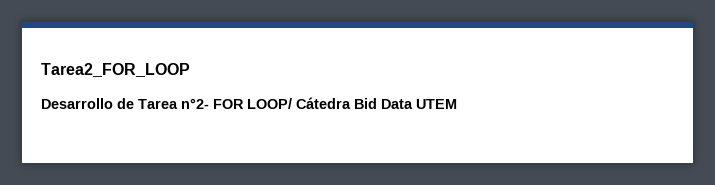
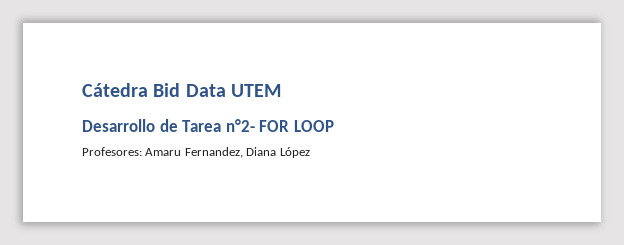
- Tarea2_FOR_LOOP
+ Cátedra Bid Data UTEM
- Desarrollo de Tarea n°2- FOR LOOP/ Cátedra Bid Data UTEM
+ Desarrollo de Tarea n°2- FOR LOOP
+ Profesores: Amaru Fernandez, Diana López

